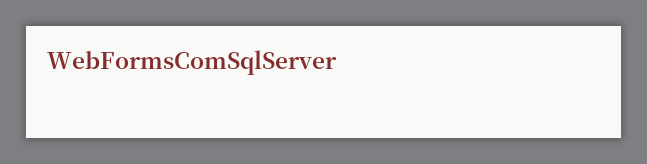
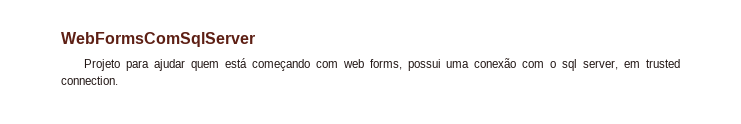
+ Projeto para ajudar quem está começando com web forms, possui uma conexão com o sql server, em trusted connection.

